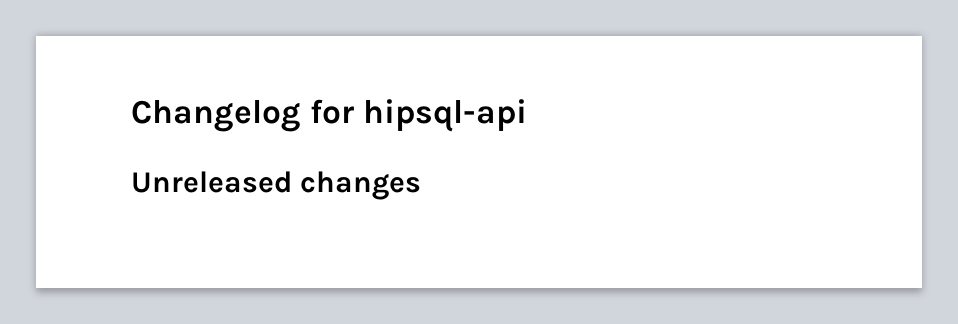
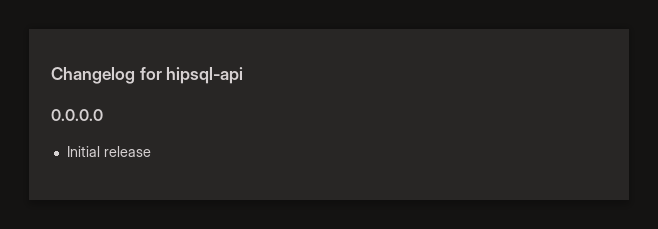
- Unreleased changes
+ 0.0.0.0
+ Initial release

